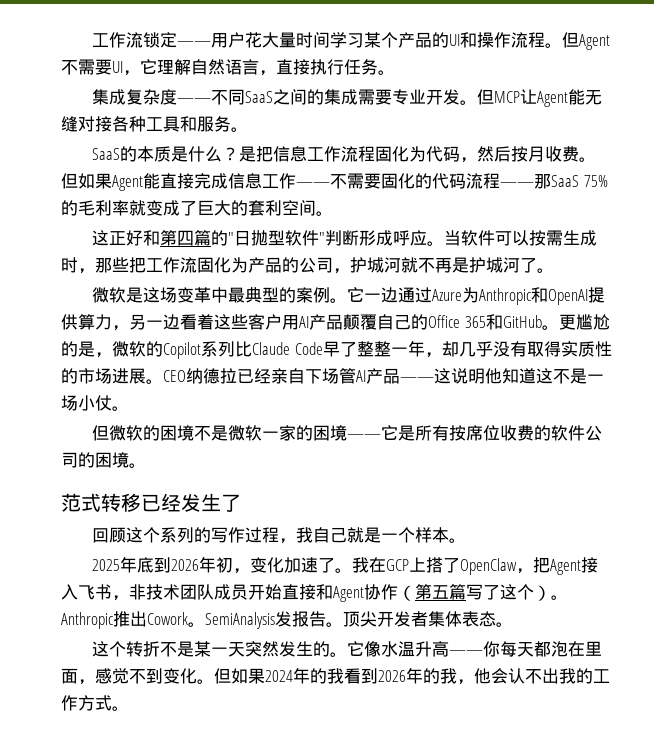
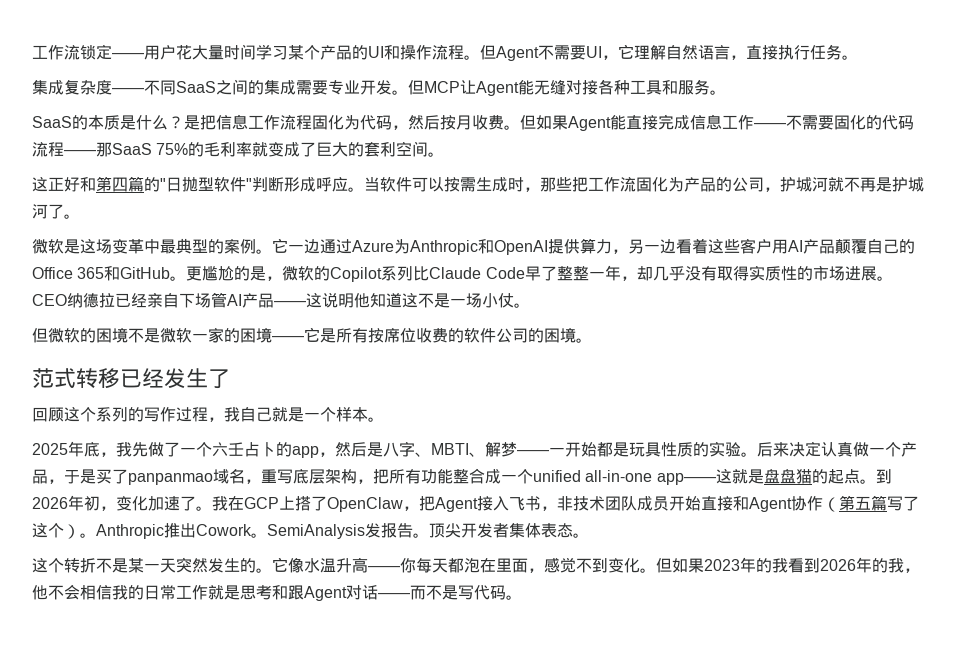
- 2025年底到2026年初，变化加速了。
+ 2025年底，我先做了一个六壬占卜的app，然后是八字、MBTI、解梦——一开始都是玩具性质的实验。后来决定认真做一个产品，于是买了panpanmao域名，重写底层架构，把所有功能整合成一个unified all-in-one app——这就是盘盘猫的起点。到2026年初，变化加速了。
- 但如果2024年的我看到2026年的我，他会认不出我的工作方式。
+ 但如果2023年的我看到2026年的我，他不会相信我的日常工作就是思考和跟Agent对话——而不是写代码。

